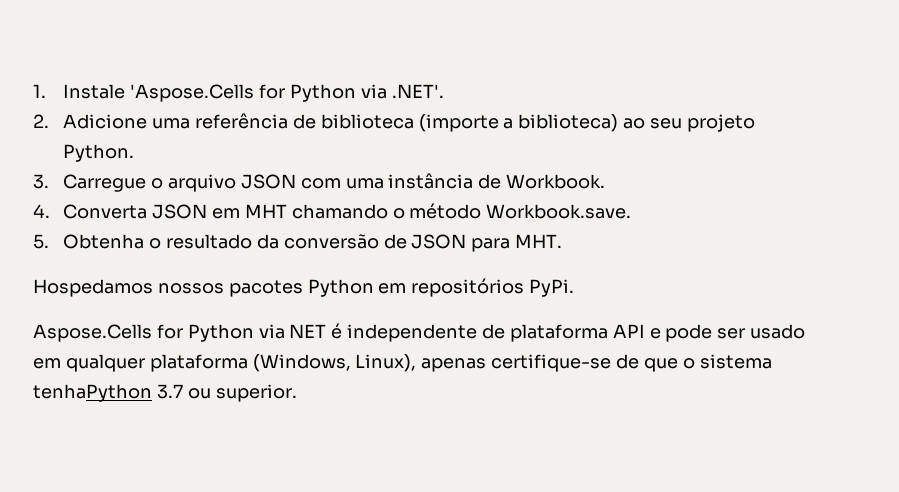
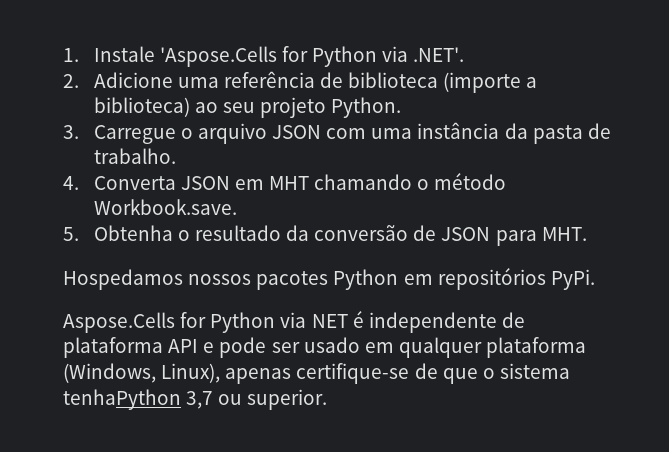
- 3. Carregue o arquivo JSON com uma instância de Workbook.
+ 3. Carregue o arquivo JSON com uma instância da pasta de trabalho.
- Aspose.Cells for Python via NET é independente de plataforma API e pode ser usado em qualquer plataforma (Windows, Linux), apenas certifique-se de que o sistema tenhaPython 3.7 ou superior.
+ Aspose.Cells for Python via NET é independente de plataforma API e pode ser usado em qualquer plataforma (Windows, Linux), apenas certifique-se de que o sistema tenhaPython 3,7 ou superior.

